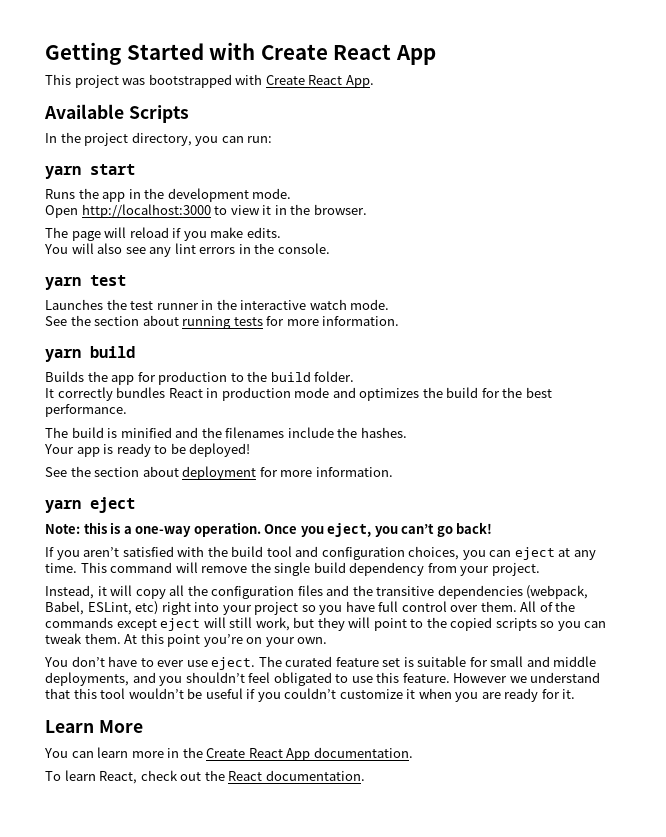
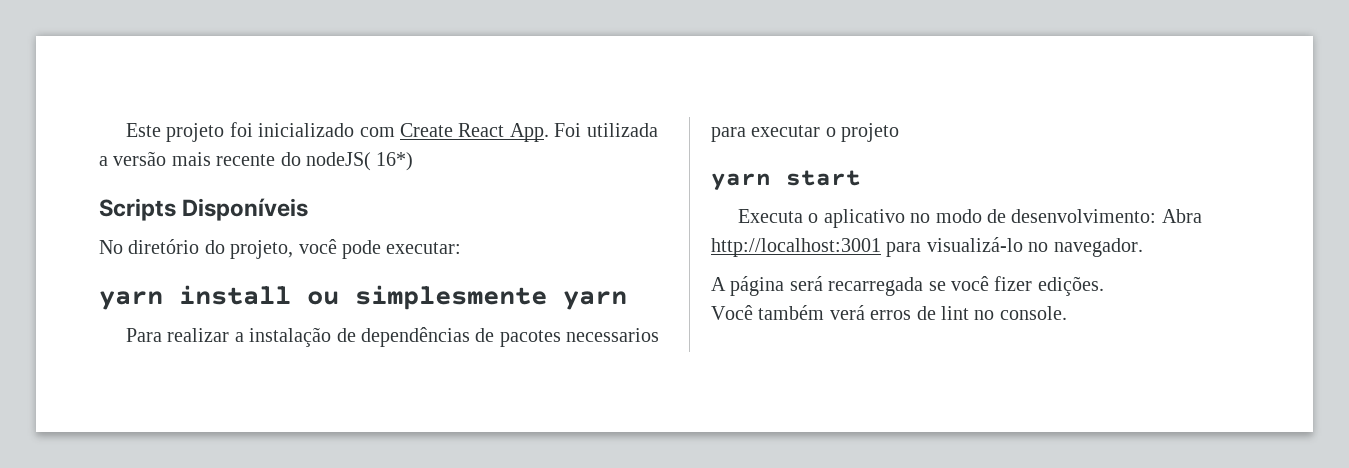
- Getting Started with Create React App
- This project was bootstrapped with Create React App.
- Available Scripts
- In the project directory, you can run:
+ Este projeto foi inicializado com Create React App. Foi utilizada a versão mais recente do nodeJS( 16*)
+ Scripts Disponíveis
+ No diretório do projeto, você pode executar:
+ yarn install ou simplesmente yarn
+ Para realizar a instalação de dependências de pacotes necessarios para executar o projeto
  yarn start
- Runs the app in the development mode.
- Open http://localhost:3000 to view it in the browser.
- The page will reload if you make edits.
- You will also see any lint errors in the console.
- yarn test
- Launches the test runner in the interactive watch mode.
- See the section about running tests for more information.
- yarn build
- Builds the app for production to the build folder.
- It correctly bundles React in production mode and optimizes the build for the best performance.
- The build is minified and the filenames include the hashes.
- Your app is ready to be deployed!
- See the section about deployment for more information.
- yarn eject
- Note: this is a one-way operation. Once you eject, you can’t go back!
- If you aren’t satisfied with the build tool and configuration choices, you can eject at any time. This command will remove the single build dependency from your project.
- Instead, it will copy all the configuration files and the transitive dependencies (webpack, Babel, ESLint, etc) right into your project so you have full control over them. All of the commands except eject will still work, but they will point to the copied scripts so you can tweak them. At this point you’re on your own.
- You don’t have to ever use eject. The curated feature set is suitable for small and middle deployments, and you shouldn’t feel obligated to use this feature. However we understand that this tool wouldn’t be useful if you couldn’t customize it when you are ready for it.
- Learn More
- You can learn more in the Create React App documentation.
- To learn React, check out the React documentation.
+ Executa o aplicativo no modo de desenvolvimento: Abra http://localhost:3001 para visualizá-lo no navegador.
+ A página será recarregada se você fizer edições.
+ Você também verá erros de lint no console.

